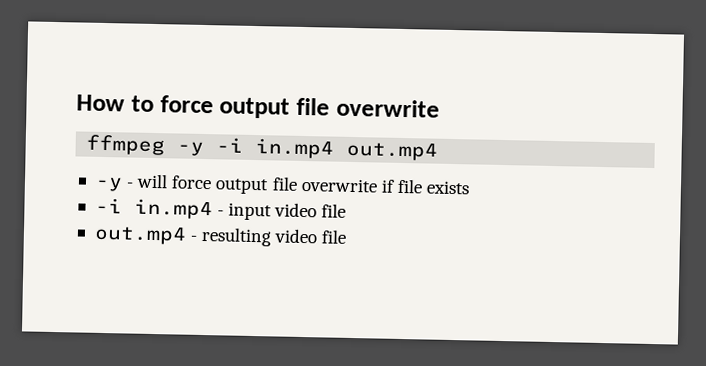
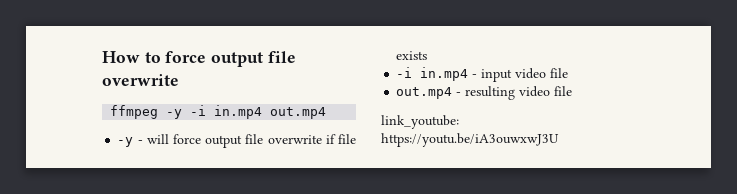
+ link_youtube: https://youtu.be/iA3ouwxwJ3U

